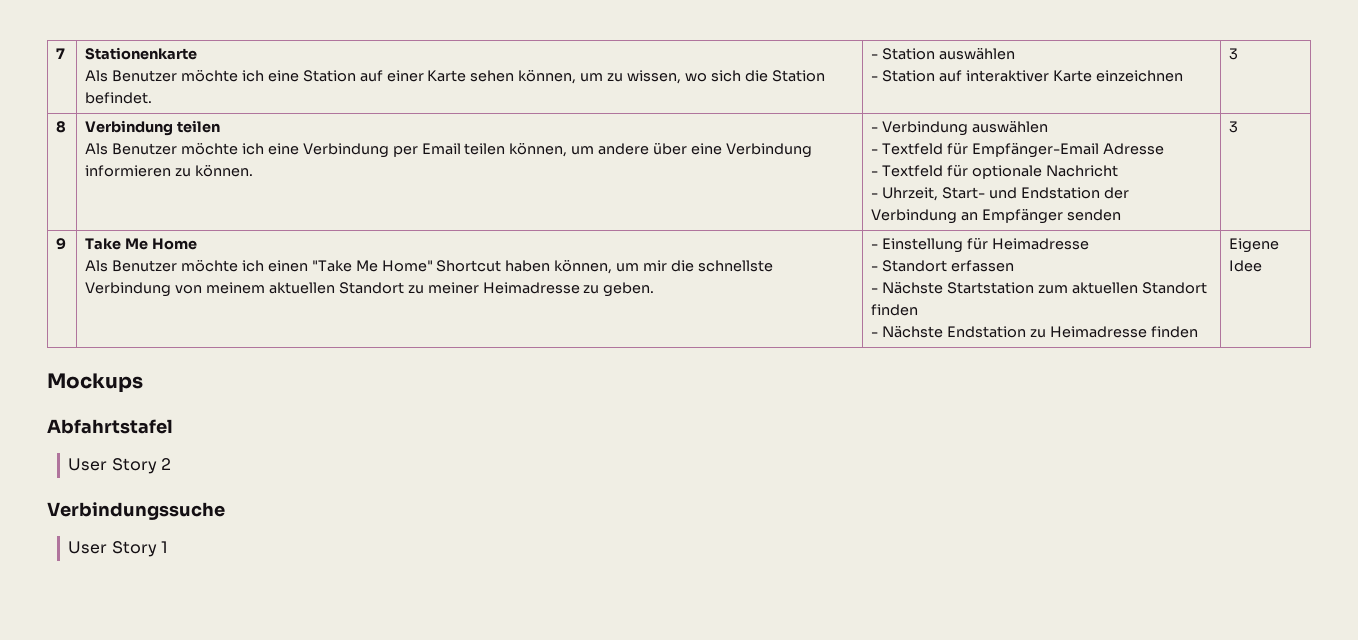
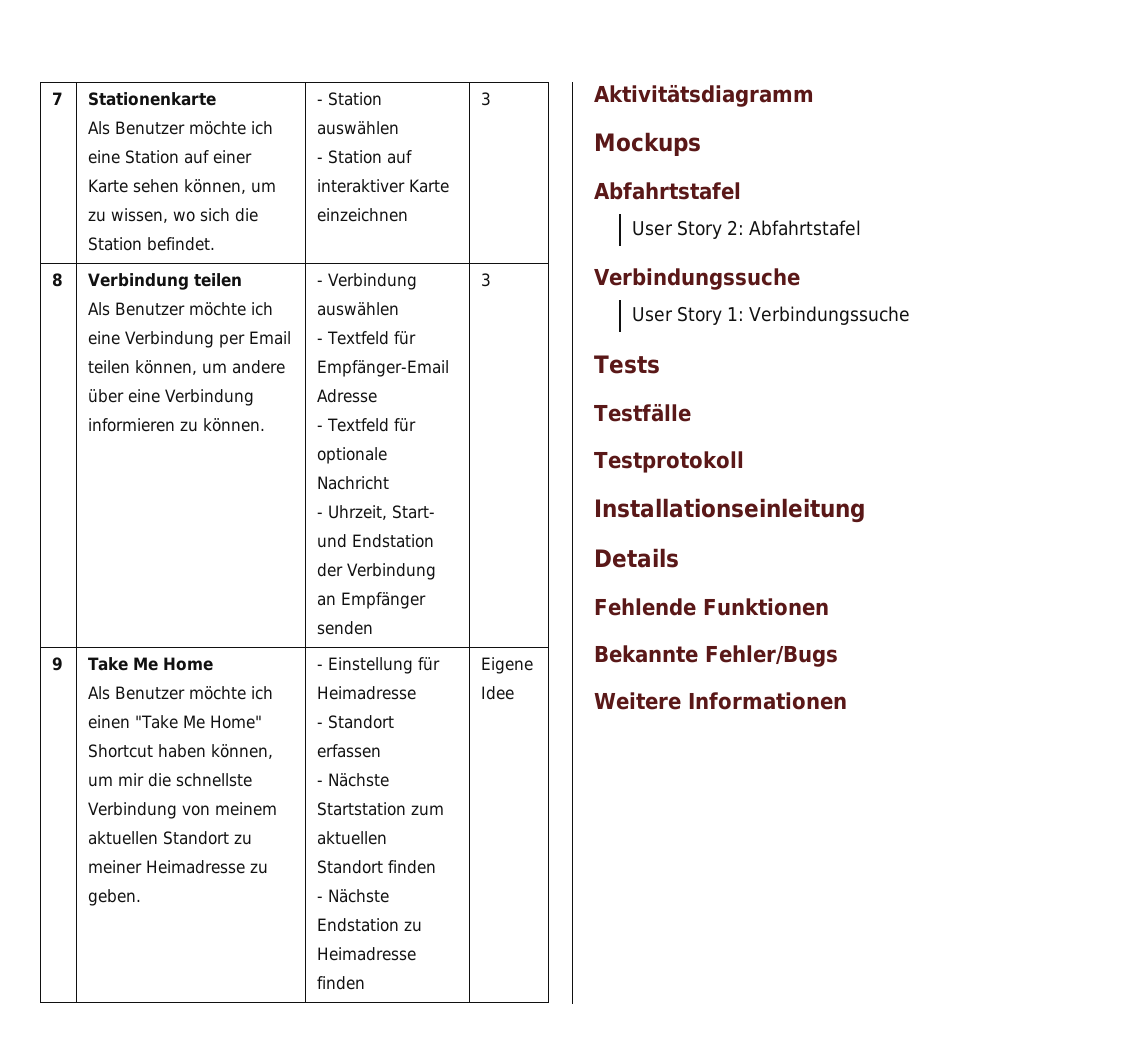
+ Aktivitätsdiagramm
- User Story 2
+ User Story 2: Abfahrtstafel
- User Story 1
+ User Story 1: Verbindungssuche
+ Tests
+ Testfälle
+ Testprotokoll
+ Installationseinleitung
+ Details
+ Fehlende Funktionen
+ Bekannte Fehler/Bugs
+ Weitere Informationen

